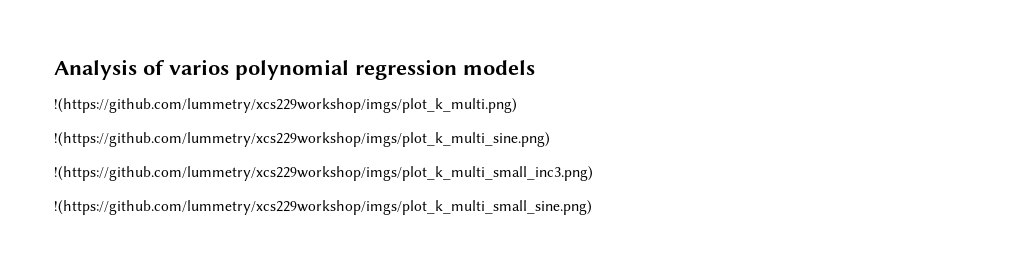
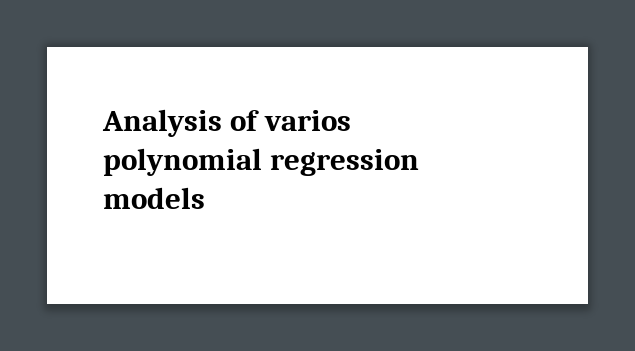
- !(https://github.com/lummetry/xcs229workshop/imgs/plot_k_multi.png)
- !(https://github.com/lummetry/xcs229workshop/imgs/plot_k_multi_sine.png)
- !(https://github.com/lummetry/xcs229workshop/imgs/plot_k_multi_small_inc3.png)
- !(https://github.com/lummetry/xcs229workshop/imgs/plot_k_multi_small_sine.png)

